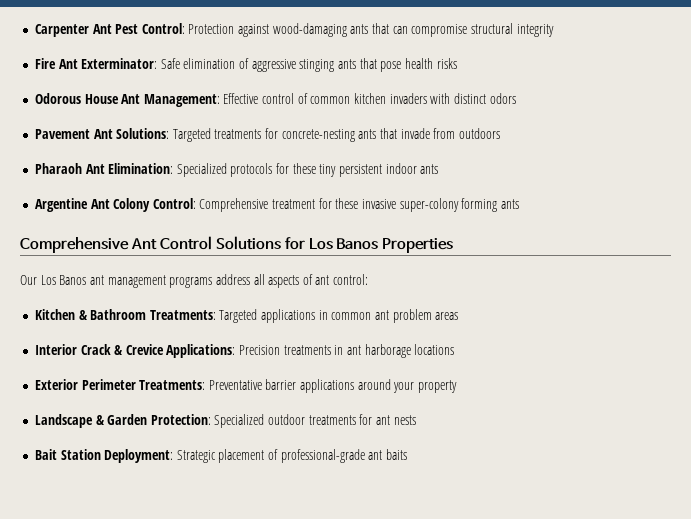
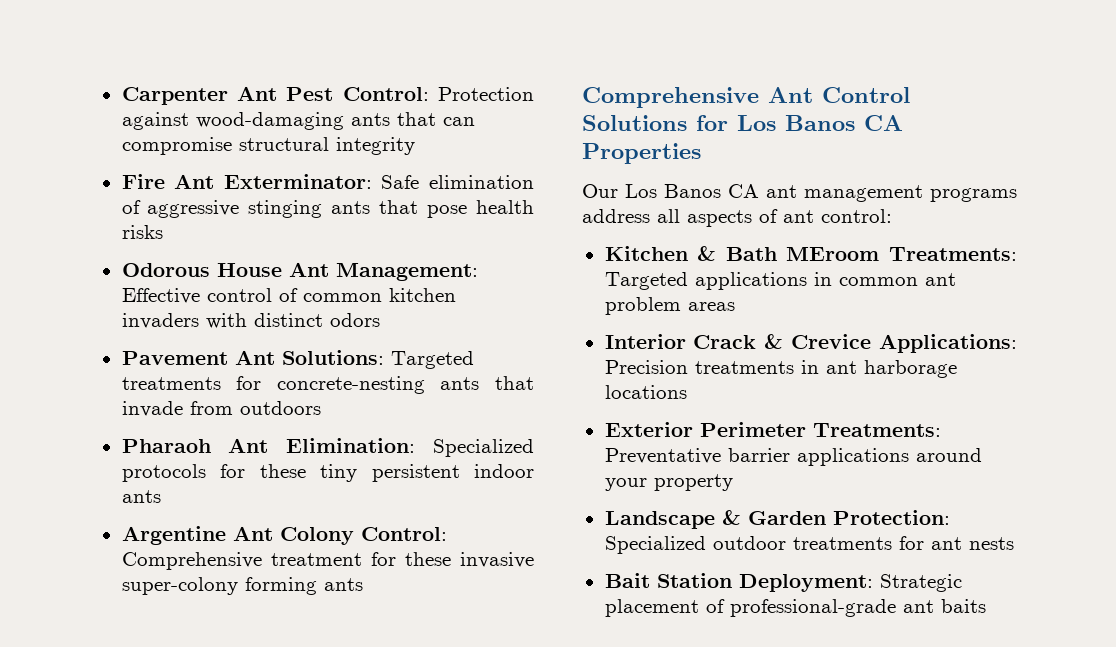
- Comprehensive Ant Control Solutions for Los Banos Properties
+ Comprehensive Ant Control Solutions for Los Banos CA Properties
- Our Los Banos ant management programs address all aspects of ant control:
+ Our Los Banos CA ant management programs address all aspects of ant control:
- Kitchen & Bathroom Treatments: Targeted applications in common ant problem areas
+ Kitchen & Bath MEroom Treatments: Targeted applications in common ant problem areas

